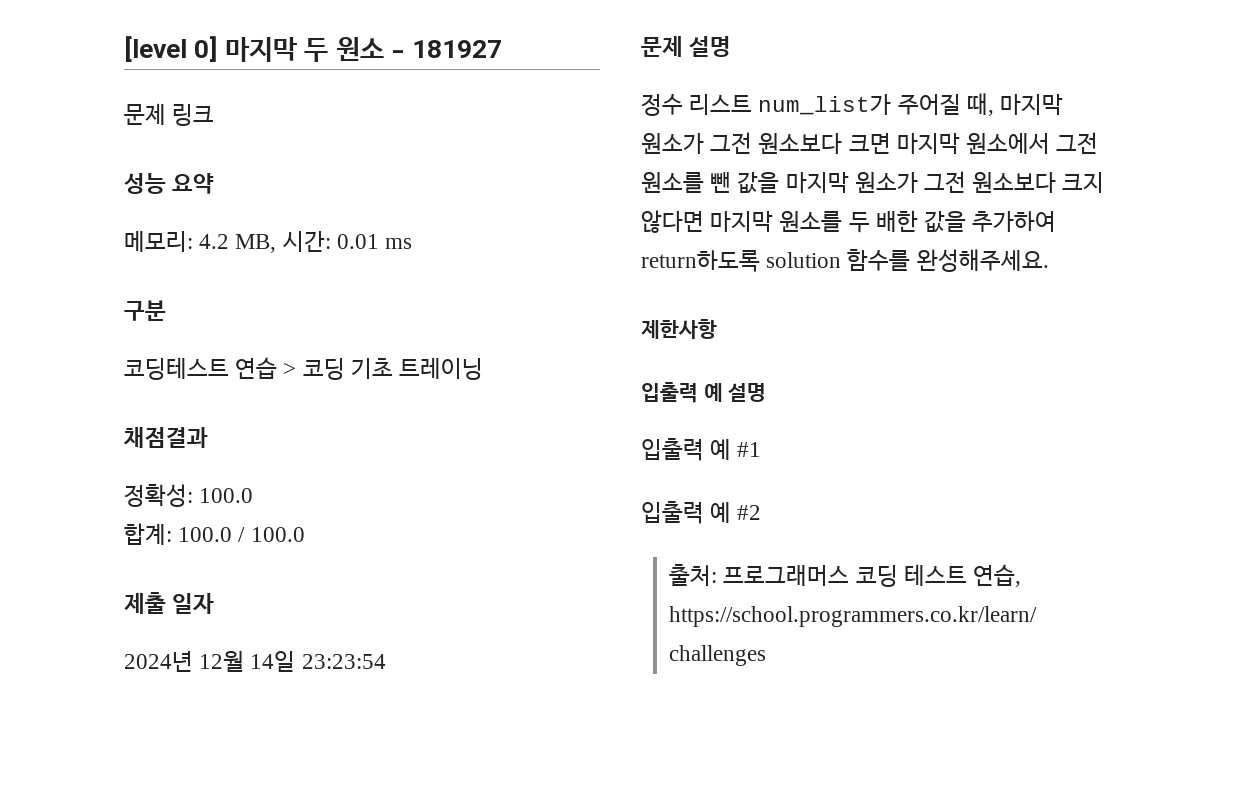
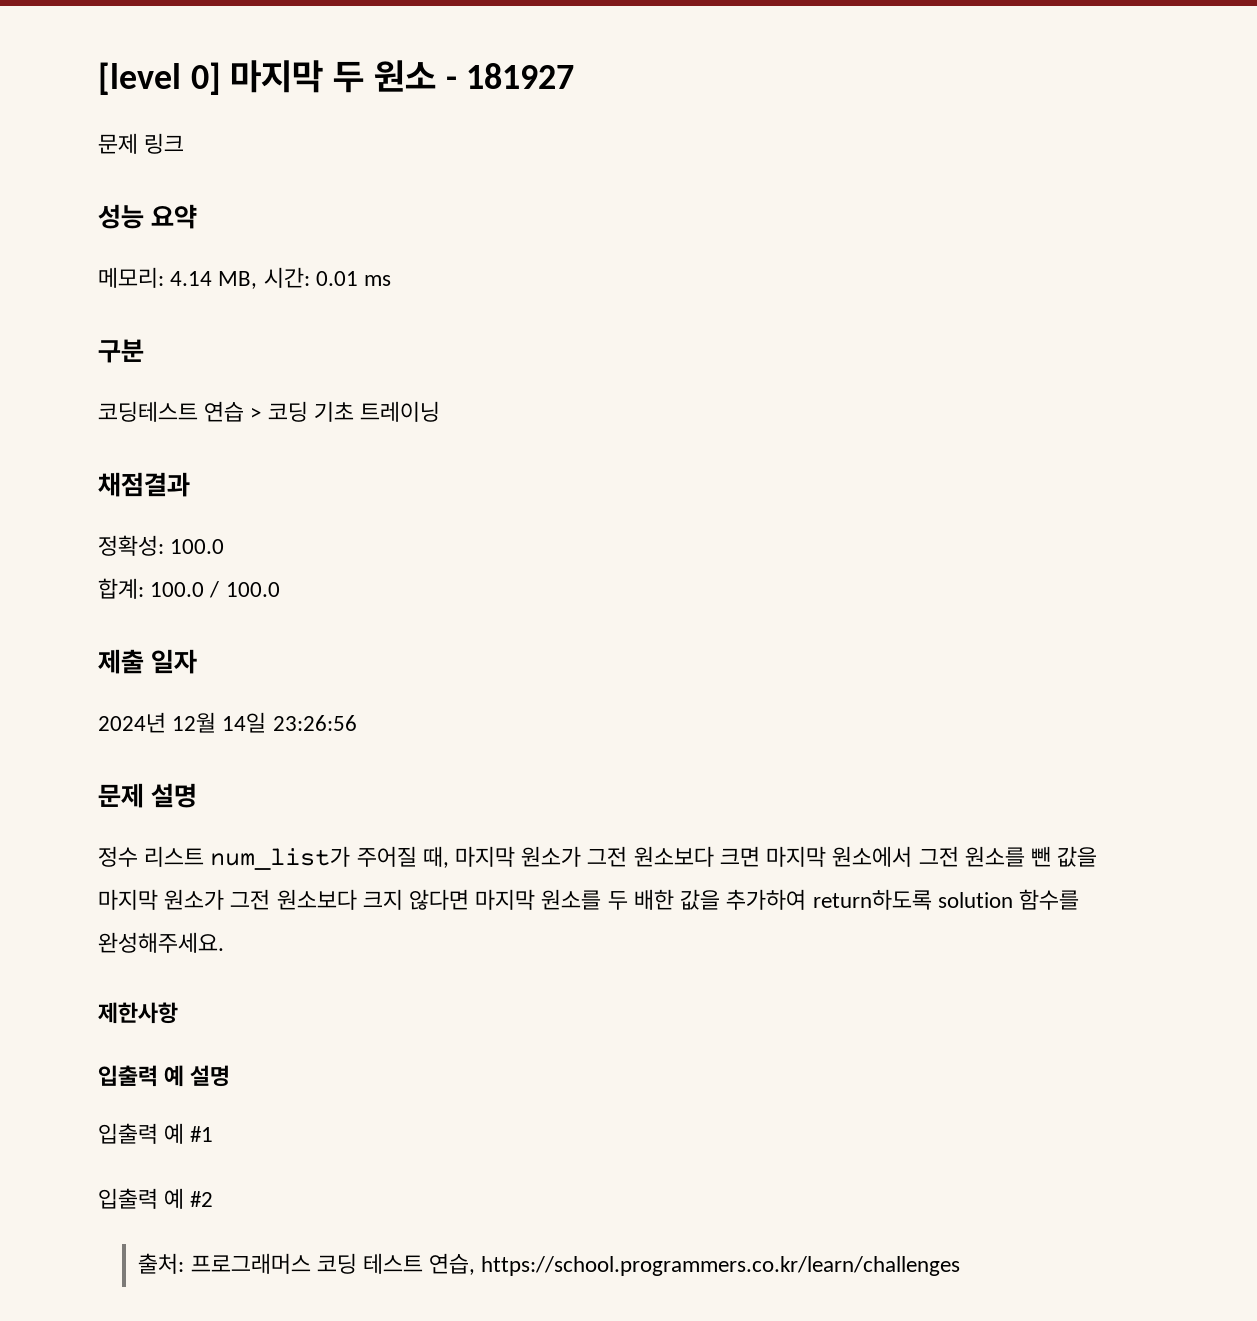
- 메모리: 4.2 MB, 시간: 0.01 ms
+ 메모리: 4.14 MB, 시간: 0.01 ms
- 2024년 12월 14일 23:23:54
+ 2024년 12월 14일 23:26:56

